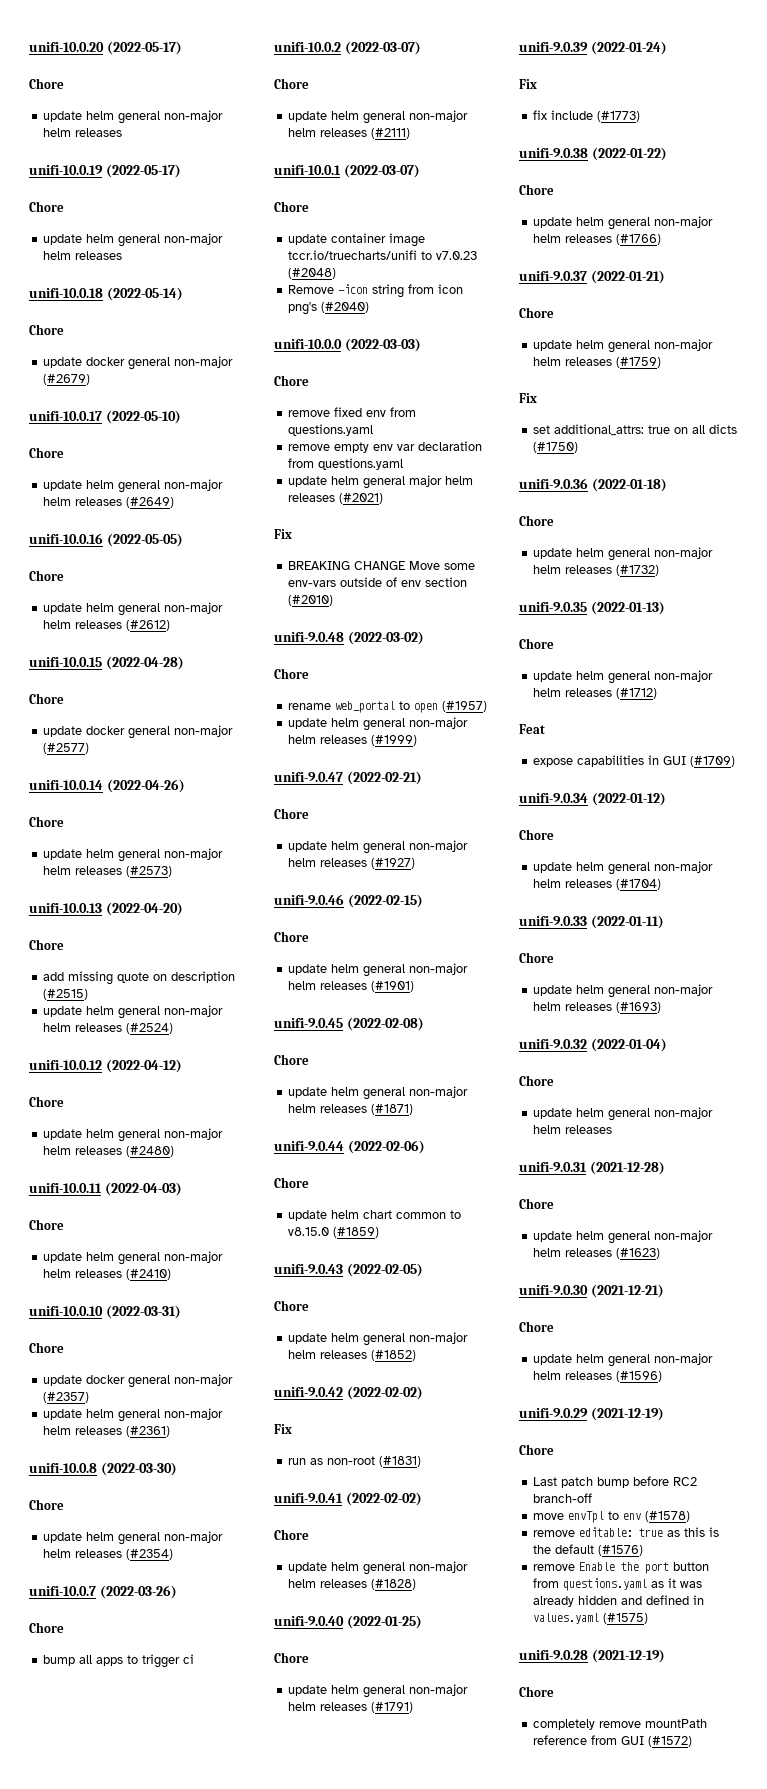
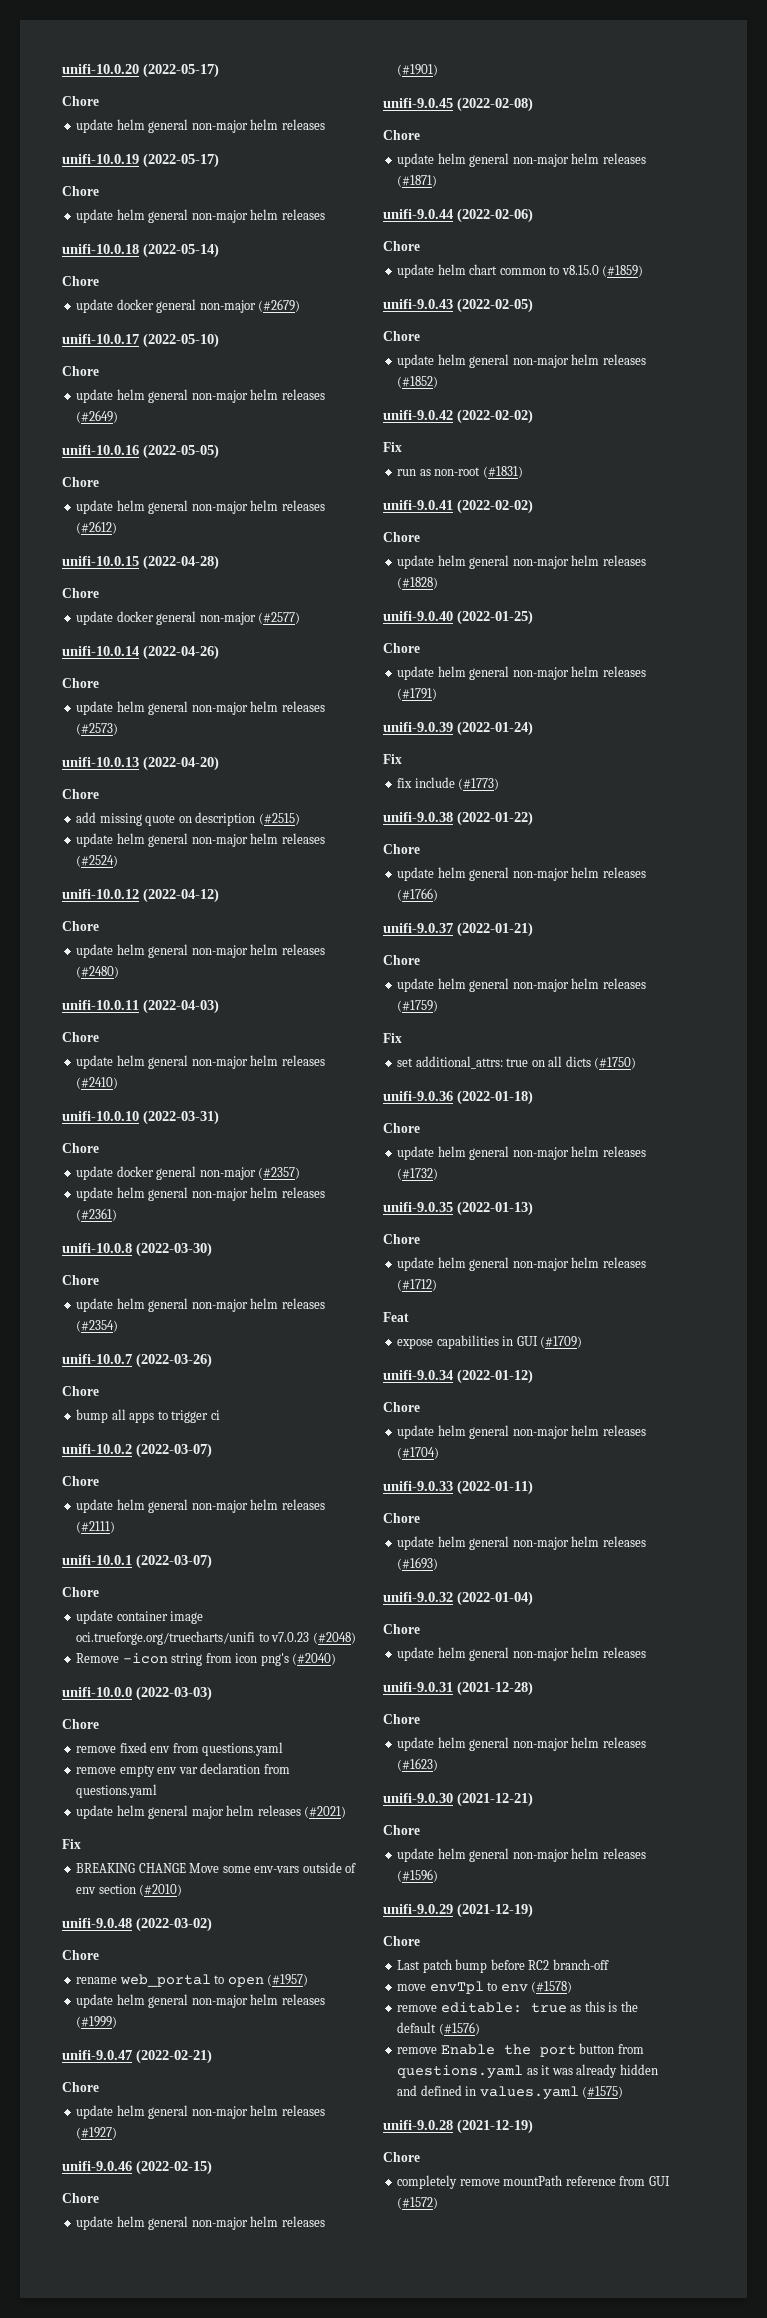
- update container image tccr.io/truecharts/unifi to v7.0.23 (#2048)
+ update container image oci.trueforge.org/truecharts/unifi to v7.0.23 (#2048)

